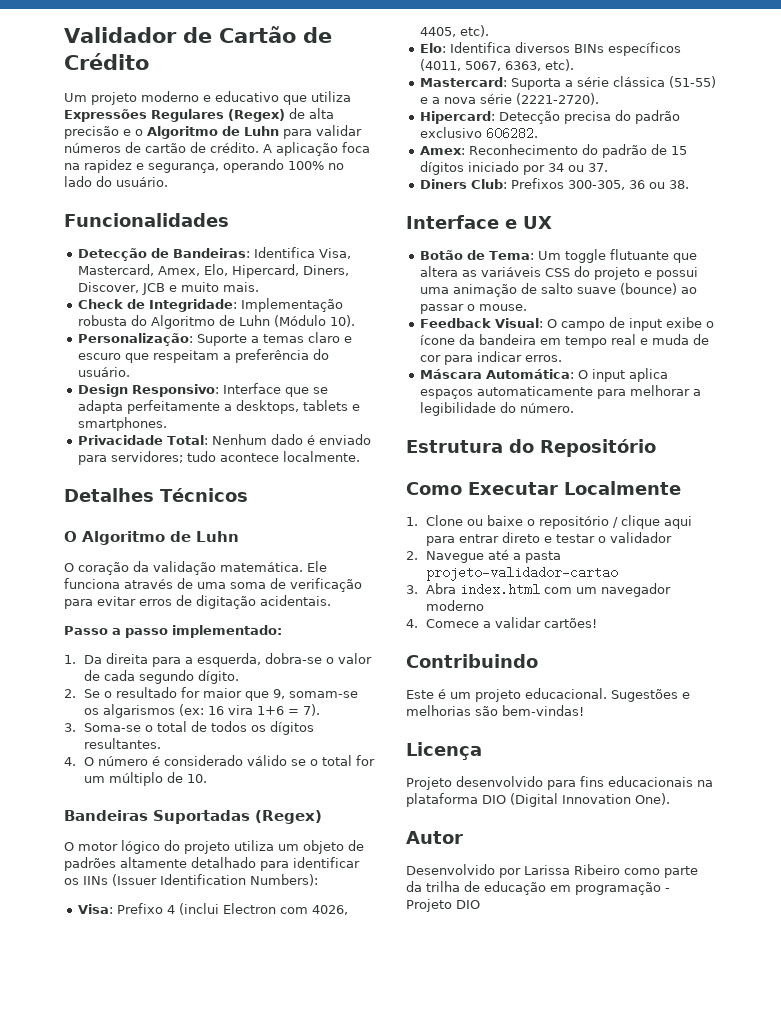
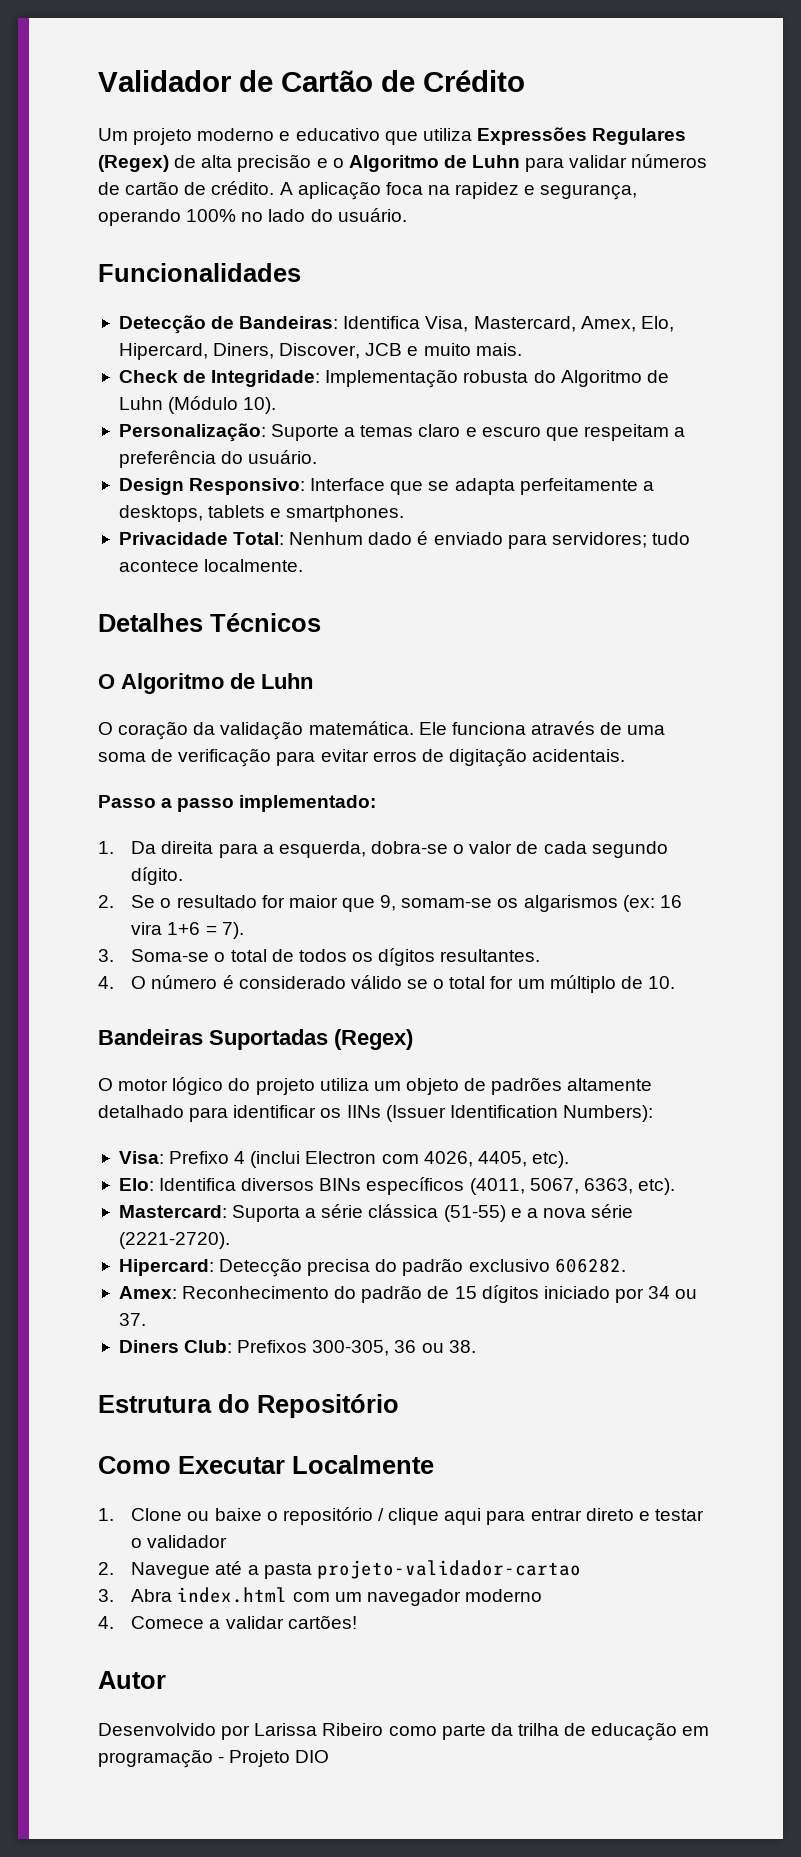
- Interface e UX
- Botão de Tema: Um toggle flutuante que altera as variáveis CSS do projeto e possui uma animação de salto suave (bounce) ao passar o mouse.
- Feedback Visual: O campo de input exibe o ícone da bandeira em tempo real e muda de cor para indicar erros.
- Máscara Automática: O input aplica espaços automaticamente para melhorar a legibilidade do número.
- Contribuindo
- Este é um projeto educacional. Sugestões e melhorias são bem-vindas!
- Licença
- Projeto desenvolvido para fins educacionais na plataforma DIO (Digital Innovation One).

